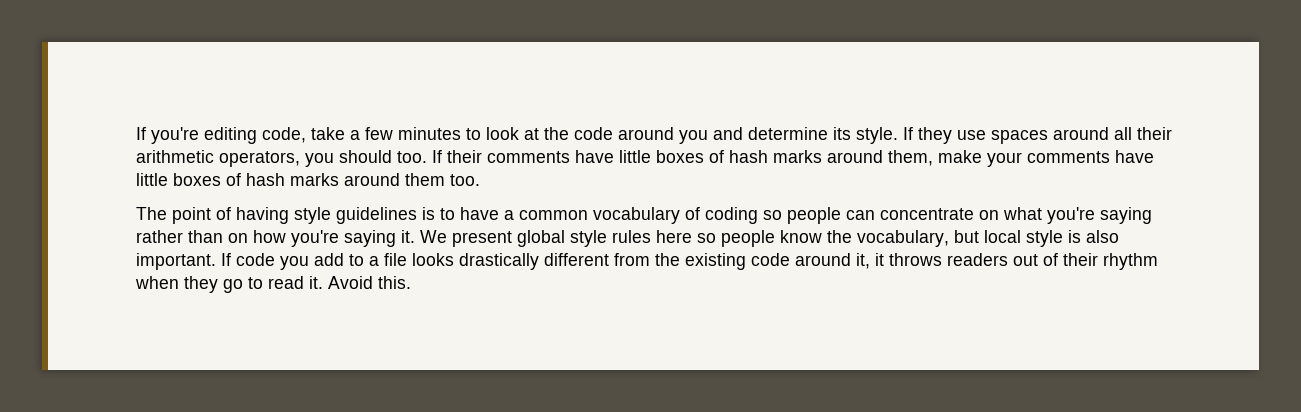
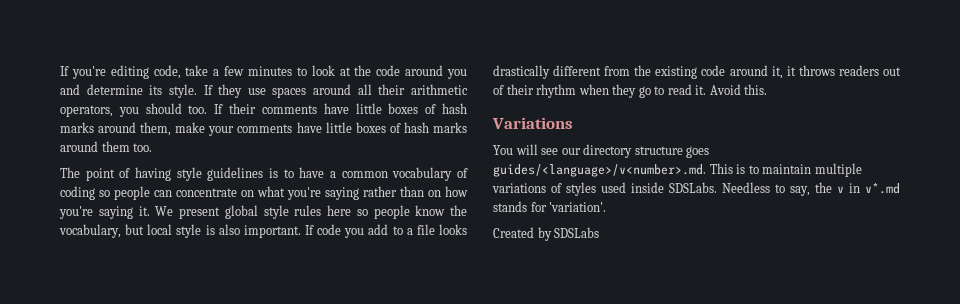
+ Variations
+ You will see our directory structure goes guides/<language>/v<number>.md. This is to maintain multiple variations of styles used inside SDSLabs. Needless to say, the v in v*.md stands for 'variation'.
+ Created by SDSLabs

